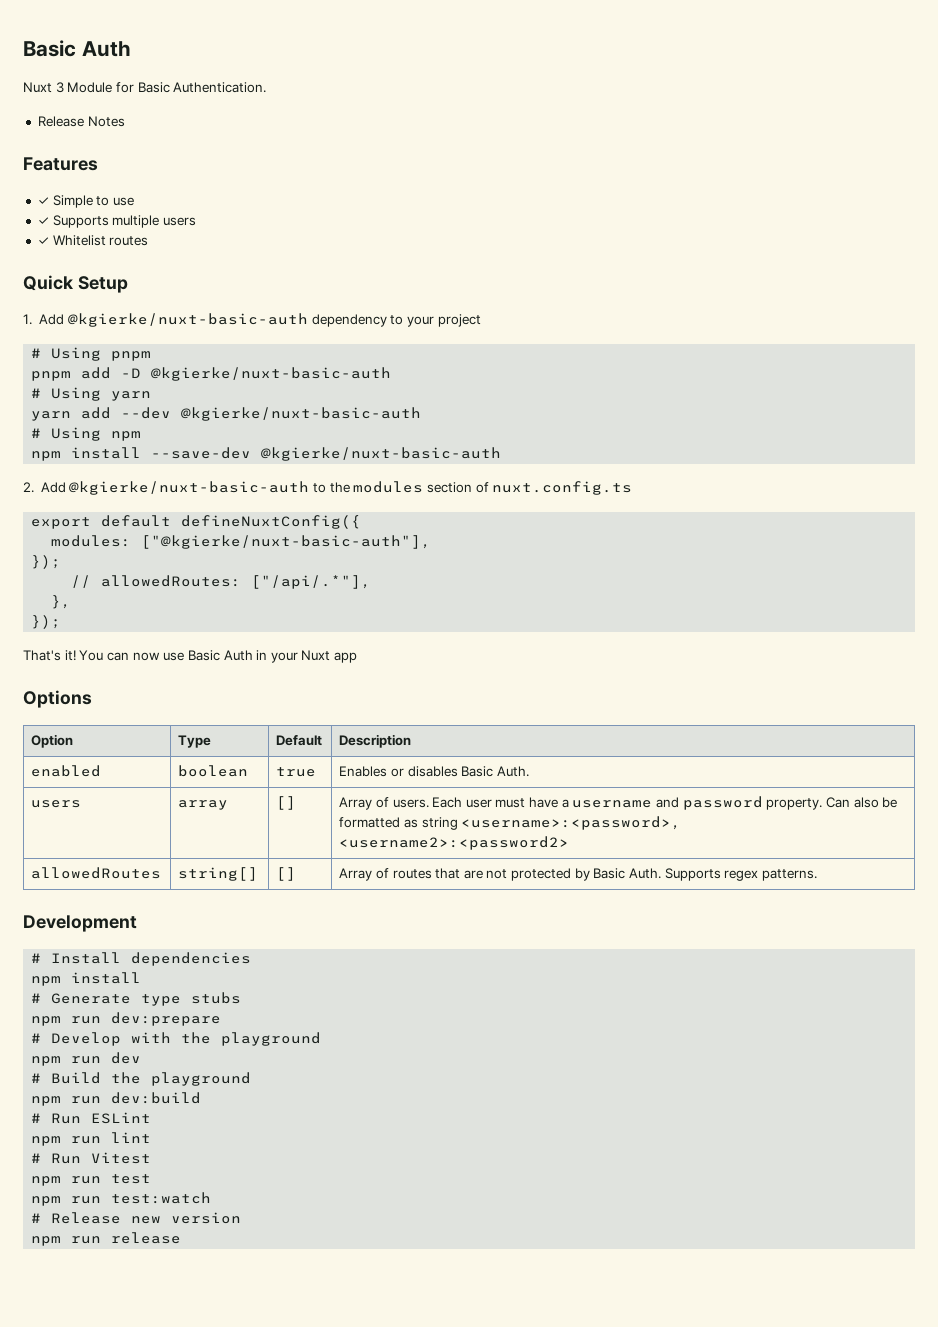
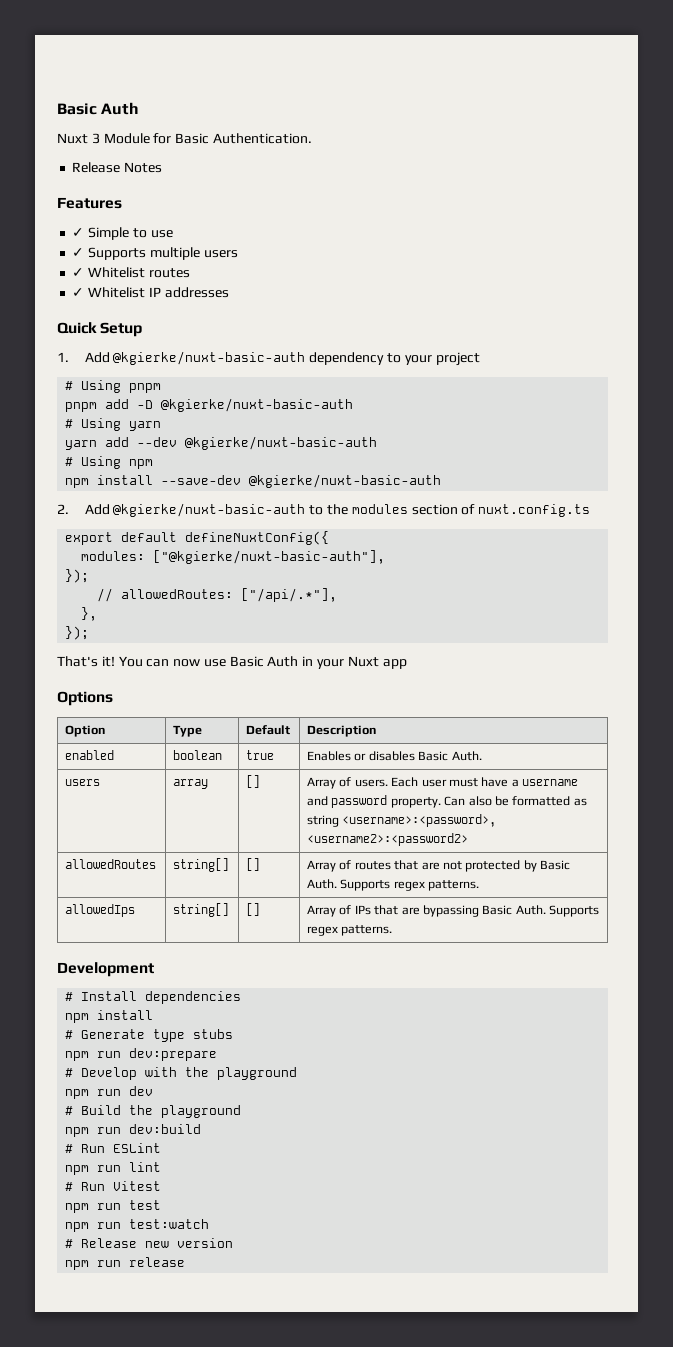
+ ✓ Whitelist IP addresses
+ allowedIps | string[] | [] | Array of IPs that are bypassing Basic Auth. Supports regex patterns.

